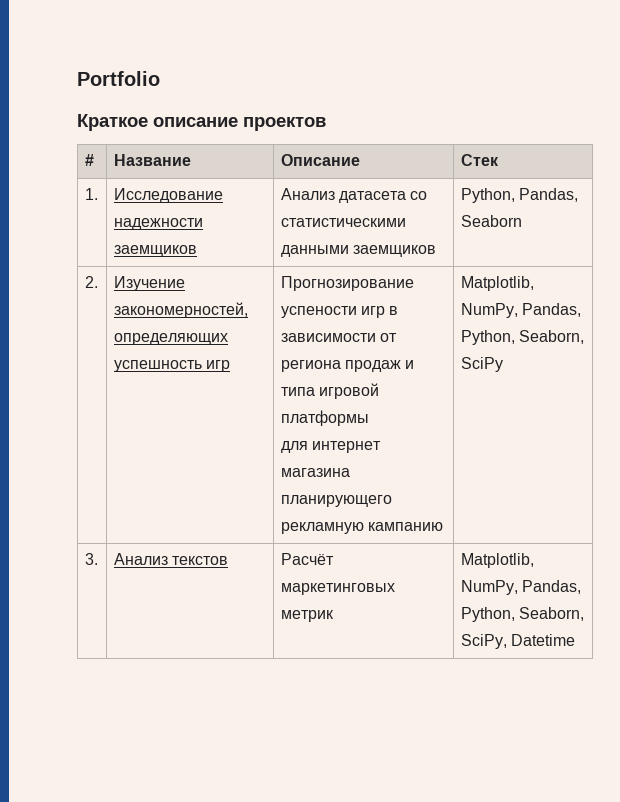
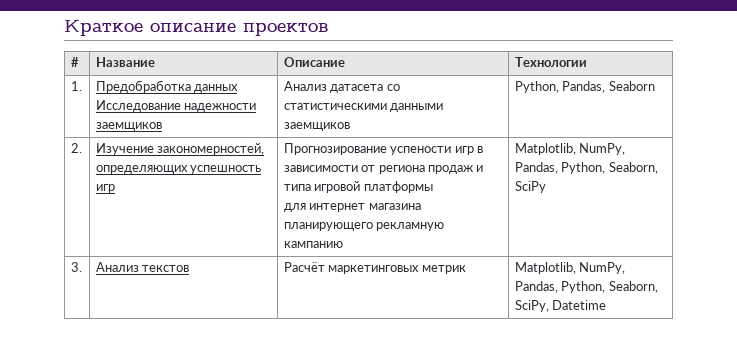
- Portfolio
- # | Название | Описание | Стек
+ # | Название | Описание | Технологии
- 1. | Исследование надежности заемщиков | Анализ датасета со статистическими данными заемщиков | Python, Pandas, Seaborn
+ 1. | Предобработка данных Исследование надежности заемщиков | Анализ датасета со статистическими данными заемщиков | Python, Pandas, Seaborn

